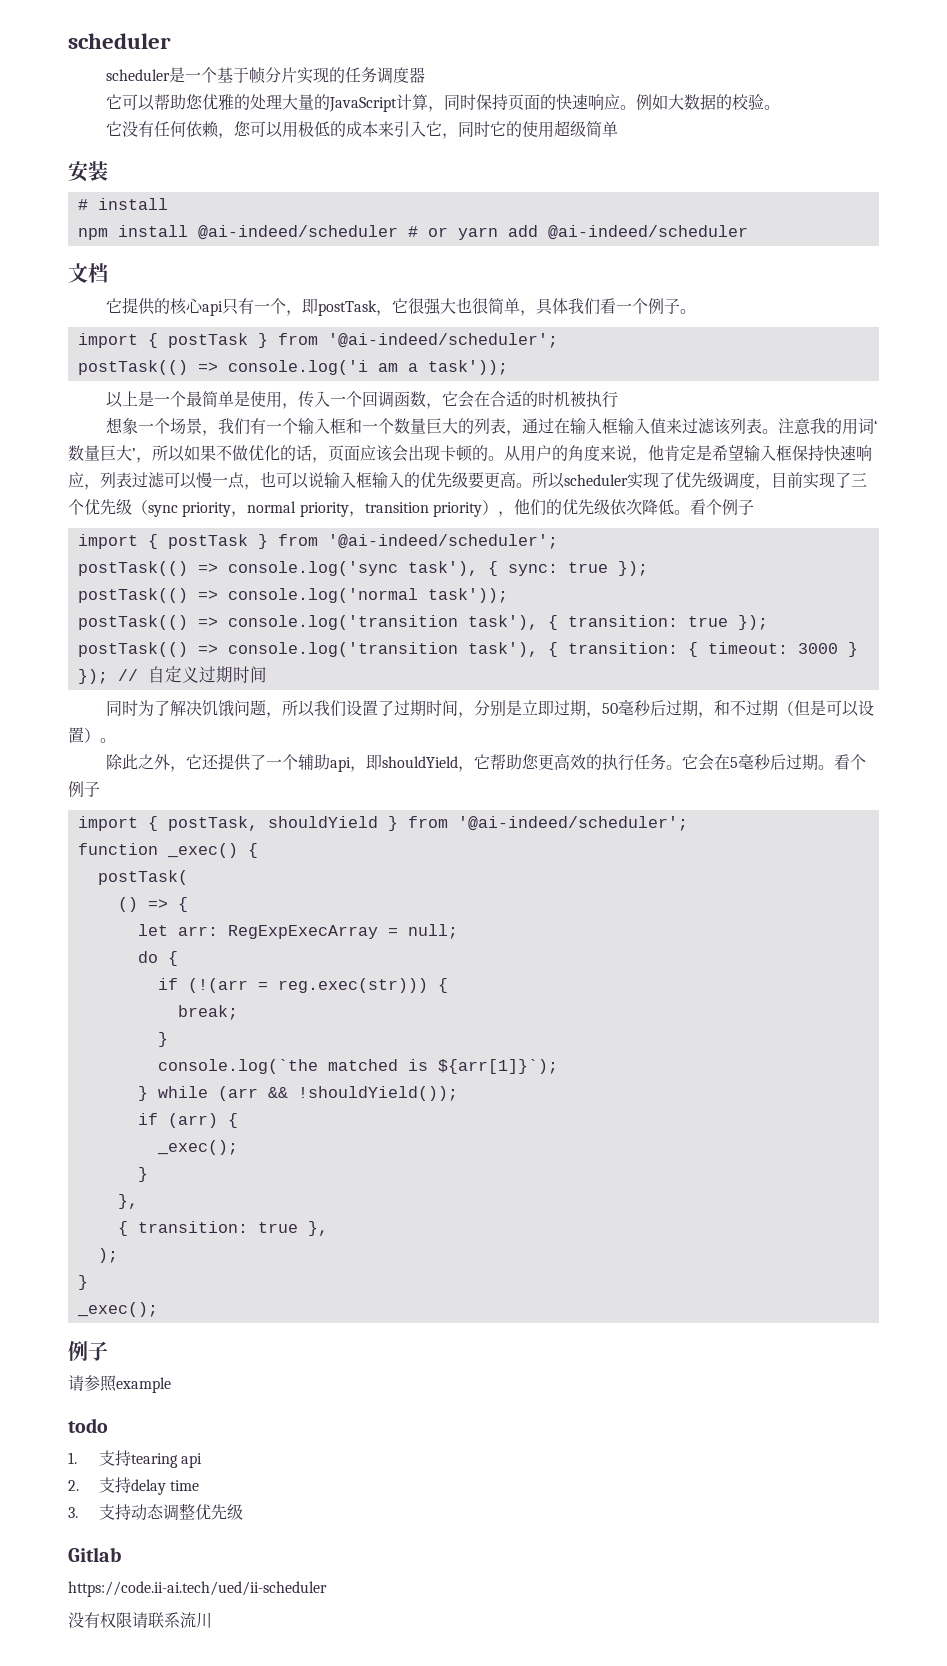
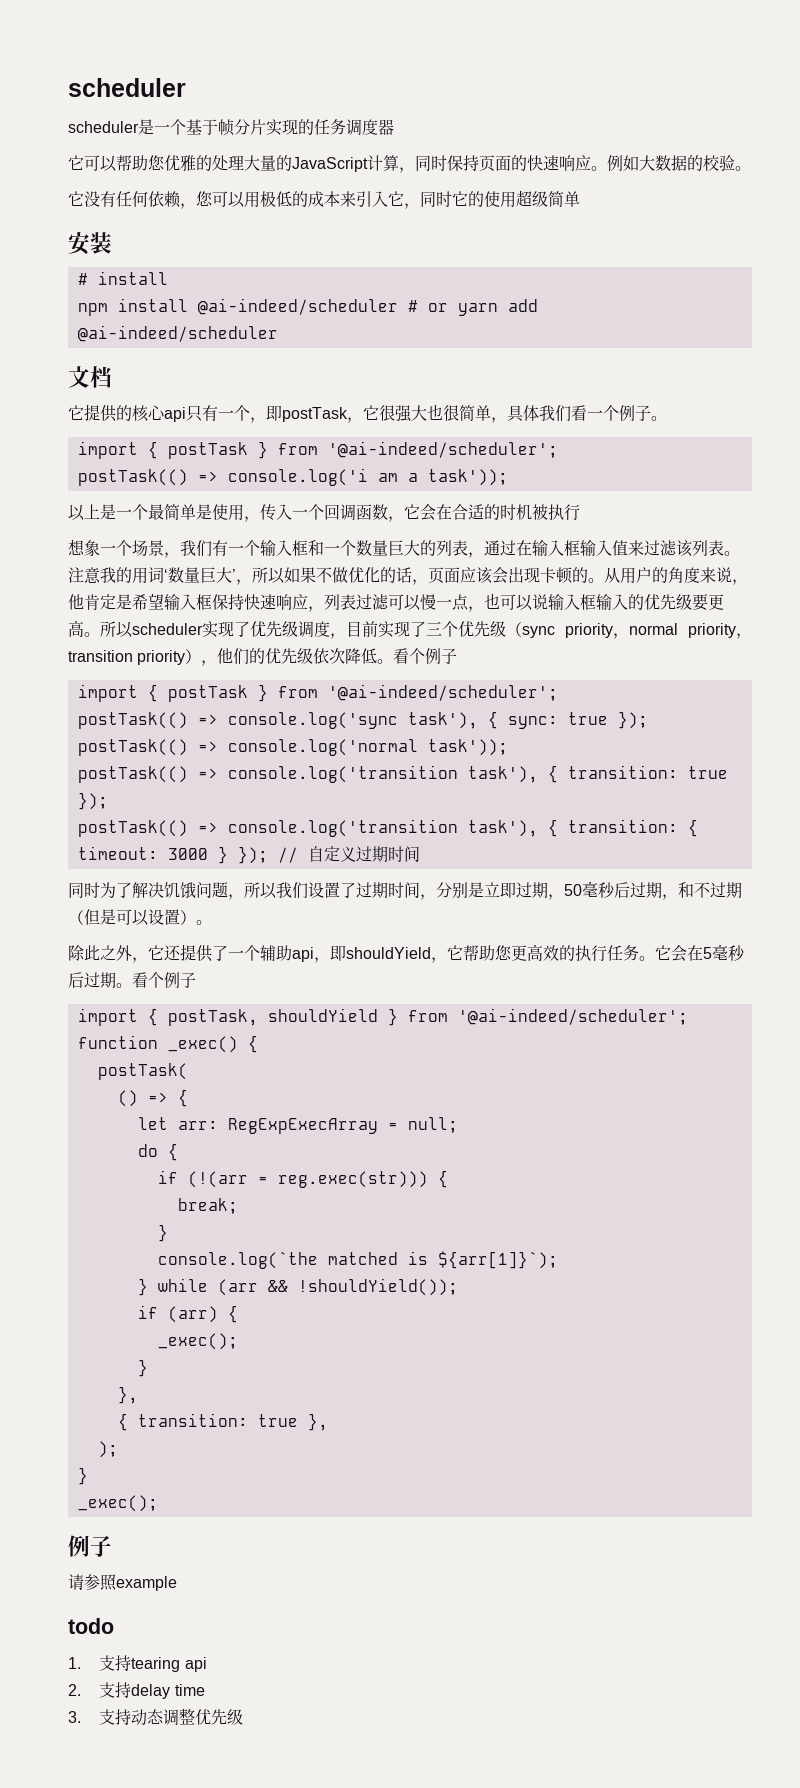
- Gitlab
- https://code.ii-ai.tech/ued/ii-scheduler
- 没有权限请联系流川

